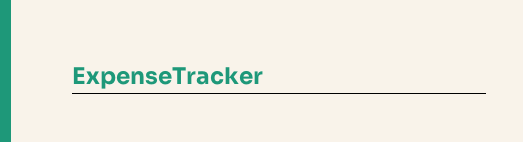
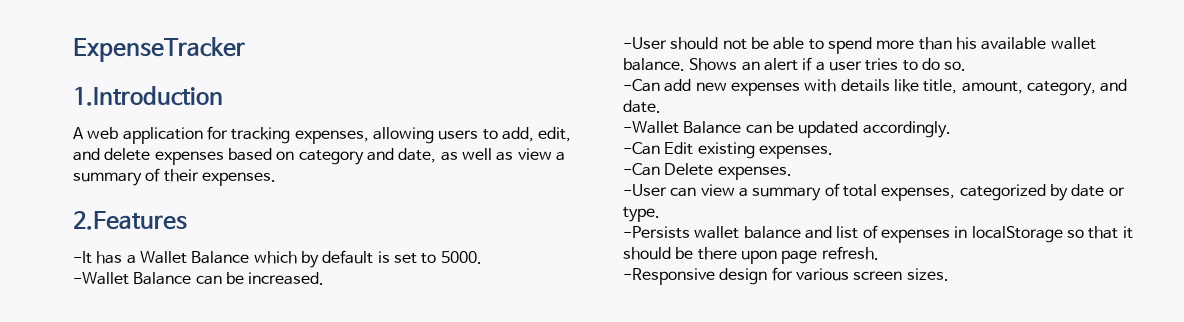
+ 1.Introduction
+ A web application for tracking expenses, allowing users to add, edit, and delete expenses based on category and date, as well as view a summary of their expenses.
+ 2.Features
+ -It has a Wallet Balance which by default is set to 5000.
+ -Wallet Balance can be increased.
+ -User should not be able to spend more than his available wallet balance. Shows an alert if a user tries to do so.
+ -Can add new expenses with details like title, amount, category, and date.
+ -Wallet Balance can be updated accordingly.
+ -Can Edit existing expenses.
+ -Can Delete expenses.
+ -User can view a summary of total expenses, categorized by date or type.
+ -Persists wallet balance and list of expenses in localStorage so that it should be there upon page refresh.
+ -Responsive design for various screen sizes.

